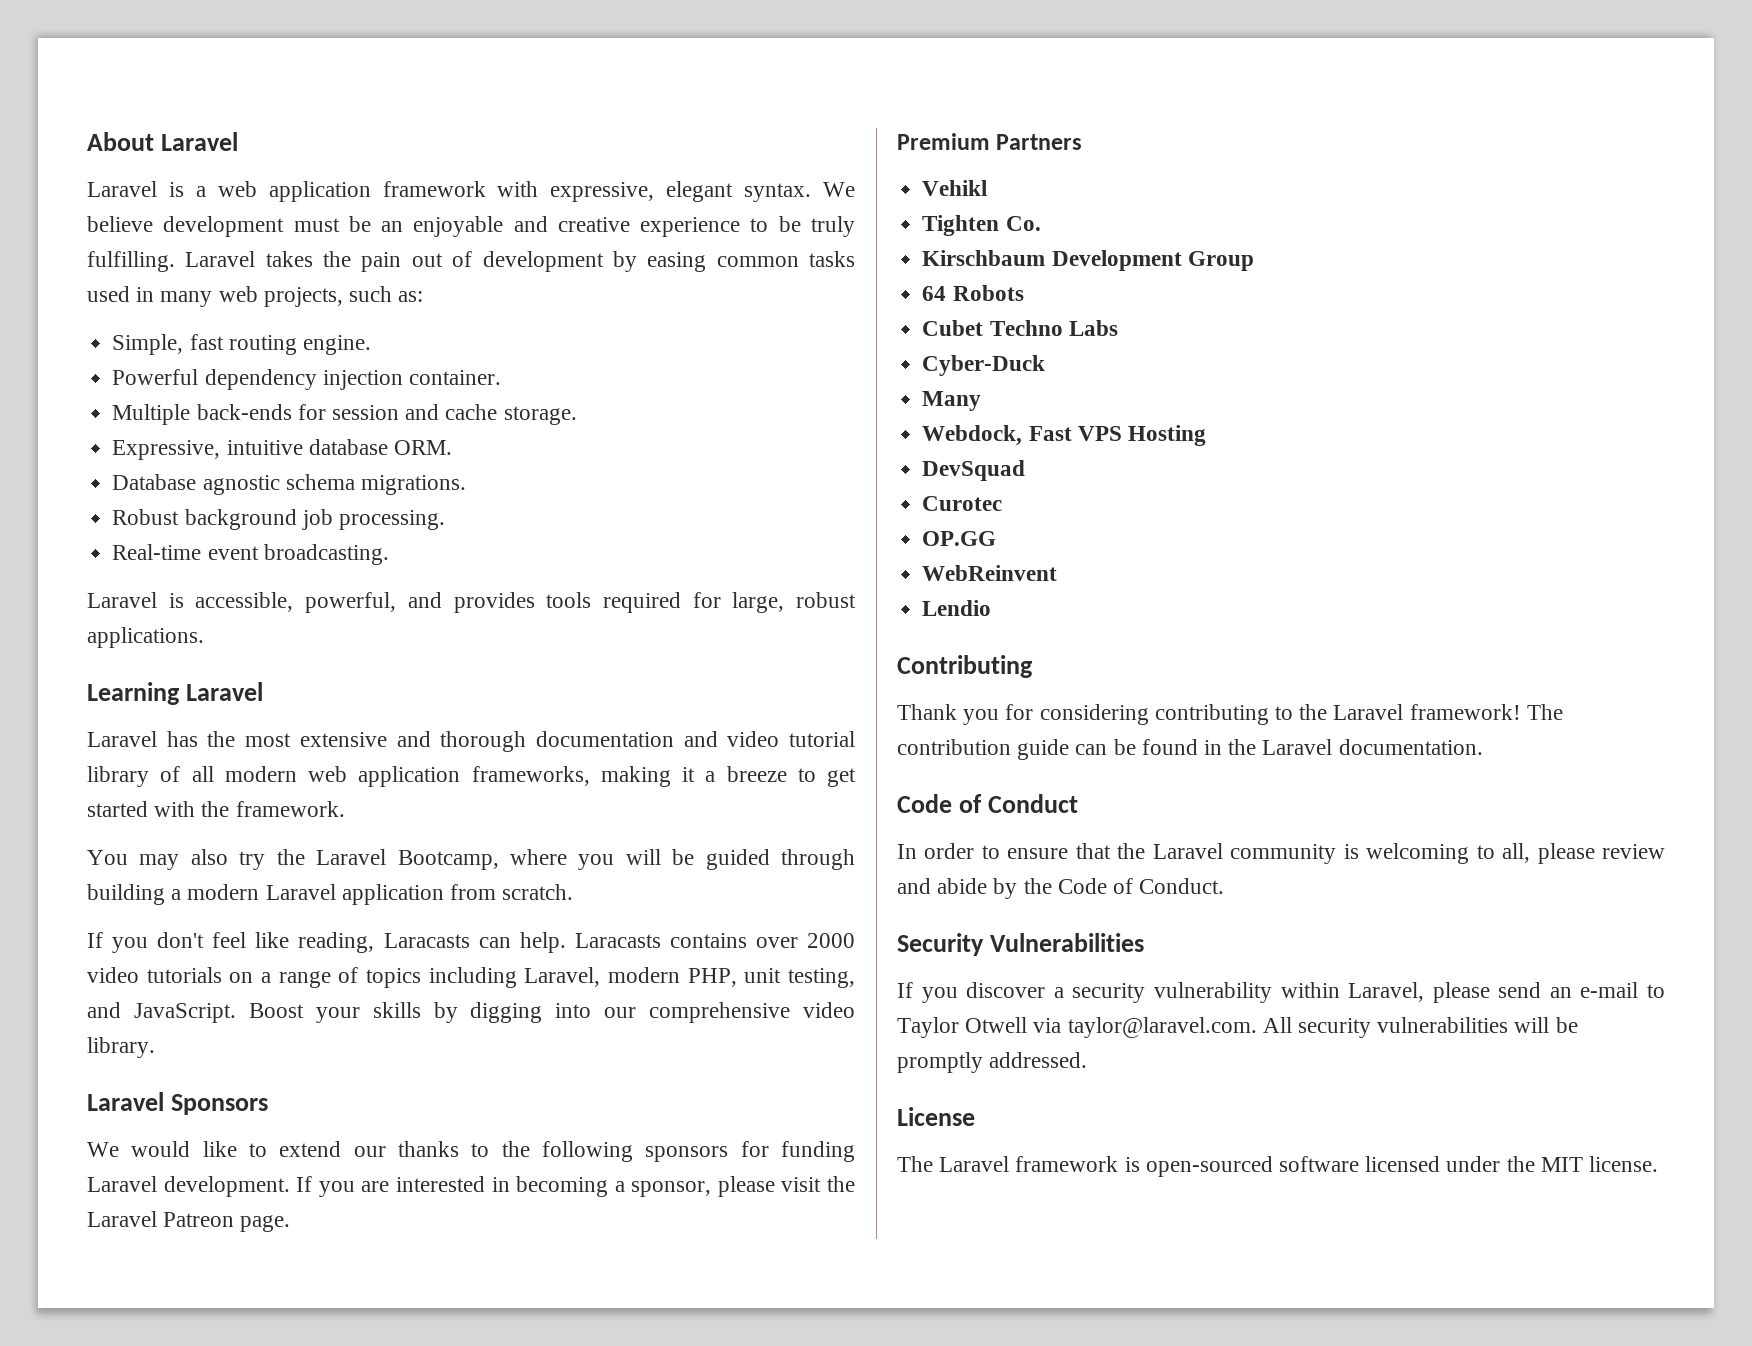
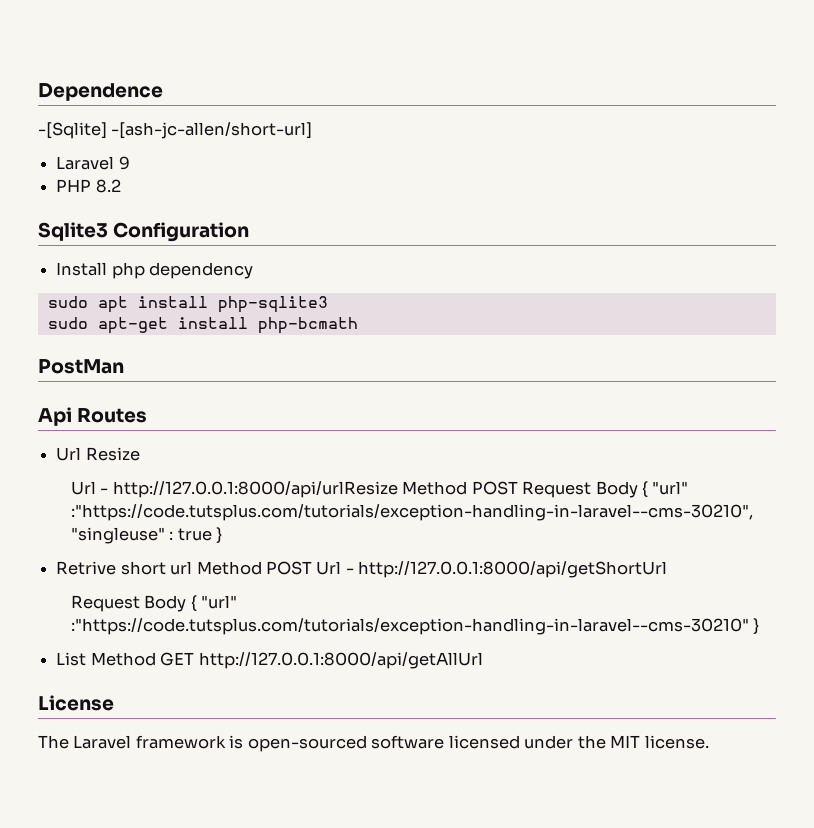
- About Laravel
- Laravel is a web application framework with expressive, elegant syntax. We believe development must be an enjoyable and creative experience to be truly fulfilling. Laravel takes the pain out of development by easing common tasks used in many web projects, such as:
- Simple, fast routing engine.
- Powerful dependency injection container.
- Multiple back-ends for session and cache storage.
- Expressive, intuitive database ORM.
- Database agnostic schema migrations.
- Robust background job processing.
- Real-time event broadcasting.
- Laravel is accessible, powerful, and provides tools required for large, robust applications.
- Learning Laravel
- Laravel has the most extensive and thorough documentation and video tutorial library of all modern web application frameworks, making it a breeze to get started with the framework.
- You may also try the Laravel Bootcamp, where you will be guided through building a modern Laravel application from scratch.
- If you don't feel like reading, Laracasts can help. Laracasts contains over 2000 video tutorials on a range of topics including Laravel, modern PHP, unit testing, and JavaScript. Boost your skills by digging into our comprehensive video library.
- Laravel Sponsors
- We would like to extend our thanks to the following sponsors for funding Laravel development. If you are interested in becoming a sponsor, please visit the Laravel Patreon page.
- Premium Partners
- Vehikl
- Tighten Co.
- Kirschbaum Development Group
- 64 Robots
- Cubet Techno Labs
- Cyber-Duck
- Many
- Webdock, Fast VPS Hosting
- DevSquad
- Curotec
- OP.GG
- WebReinvent
- Lendio
- Contributing
- Thank you for considering contributing to the Laravel framework! The contribution guide can be found in the Laravel documentation.
- Code of Conduct
- In order to ensure that the Laravel community is welcoming to all, please review and abide by the Code of Conduct.
- Security Vulnerabilities
- If you discover a security vulnerability within Laravel, please send an e-mail to Taylor Otwell via taylor@laravel.com. All security vulnerabilities will be promptly addressed.
+ Dependence
+ -[Sqlite] -[ash-jc-allen/short-url]
+ Laravel 9
+ PHP 8.2
+ Sqlite3 Configuration
+ Install php dependency
+ sudo apt install php-sqlite3
+ sudo apt-get install php-bcmath
+ PostMan
+ Api Routes
+ Url Resize
+ Url - http://127.0.0.1:8000/api/urlResize Method POST Request Body { "url" :"https://code.tutsplus.com/tutorials/exception-handling-in-laravel--cms-30210", "singleuse" : true }
+ Retrive short url Method POST Url - http://127.0.0.1:8000/api/getShortUrl
+ Request Body { "url" :"https://code.tutsplus.com/tutorials/exception-handling-in-laravel--cms-30210" }
+ List Method GET http://127.0.0.1:8000/api/getAllUrl

